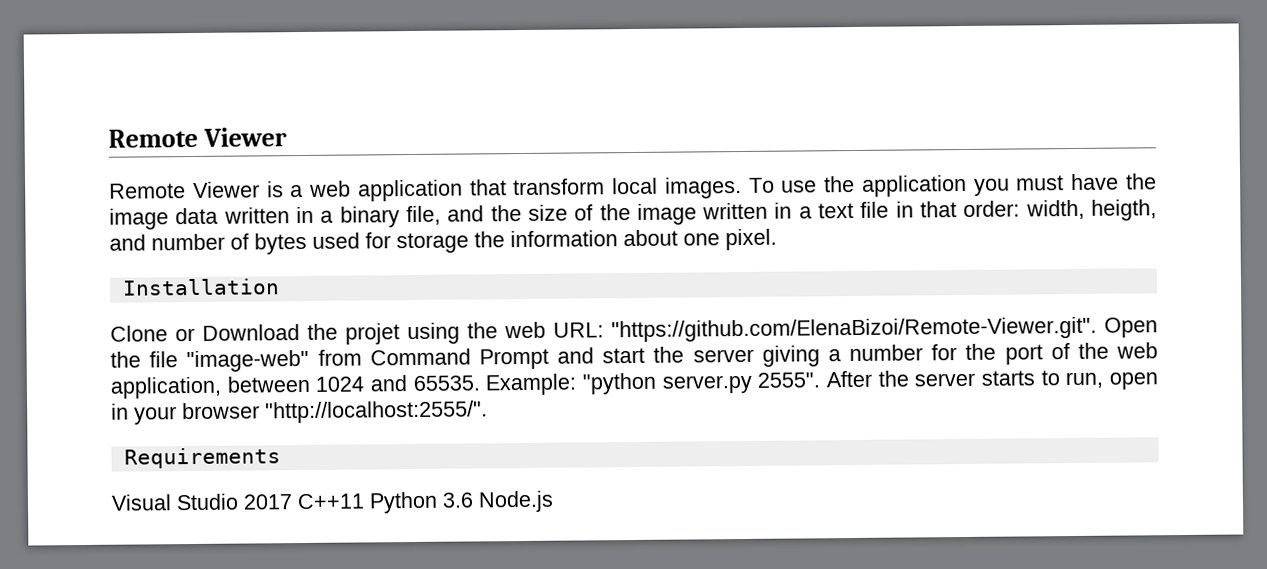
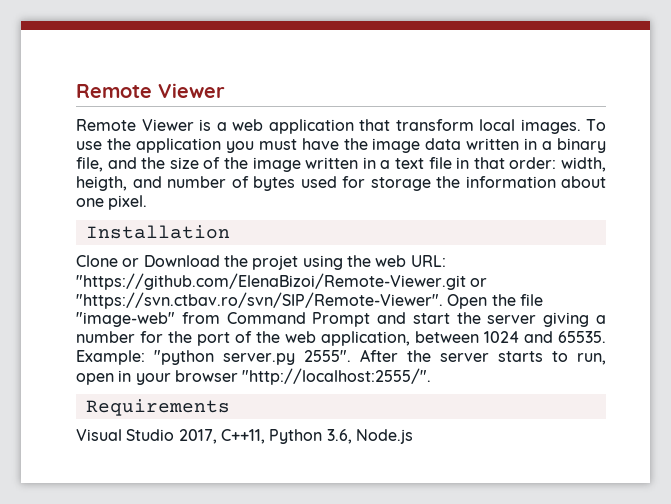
- Clone or Download the projet using the web URL: "https://github.com/ElenaBizoi/Remote-Viewer.git". Open the file "image-web" from Command Prompt and start the server giving a number for the port of the web application, between 1024 and 65535.
+ Clone or Download the projet using the web URL: "https://github.com/ElenaBizoi/Remote-Viewer.git or "https://svn.ctbav.ro/svn/SIP/Remote-Viewer". Open the file "image-web" from Command Prompt and start the server giving a number for the port of the web application, between 1024 and 65535.
- Visual Studio 2017 C++11 Python 3.6 Node.js
+ Visual Studio 2017, C++11, Python 3.6, Node.js

